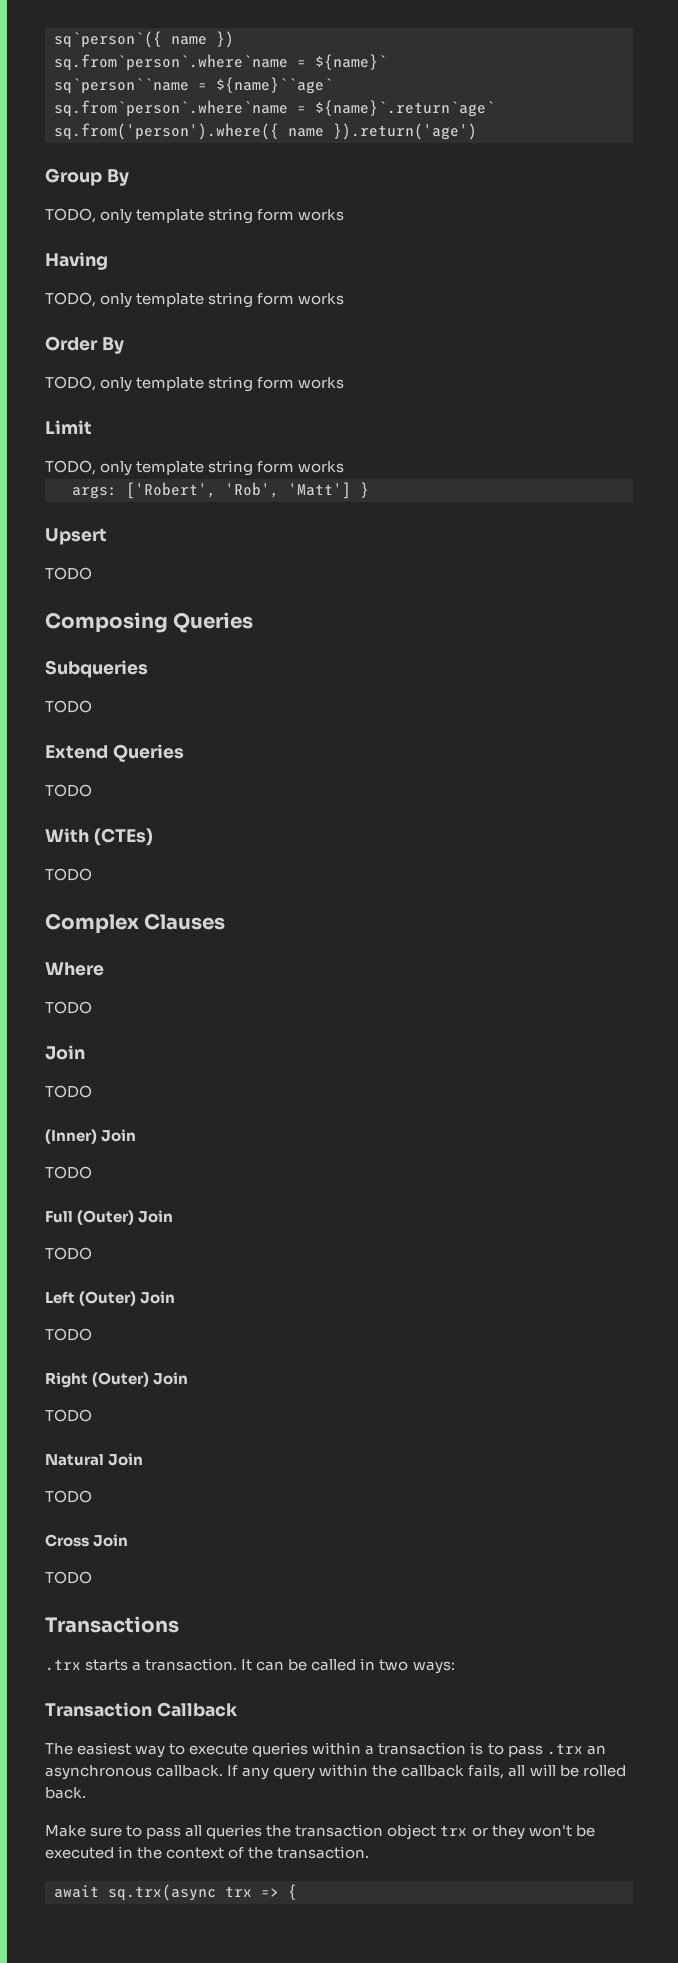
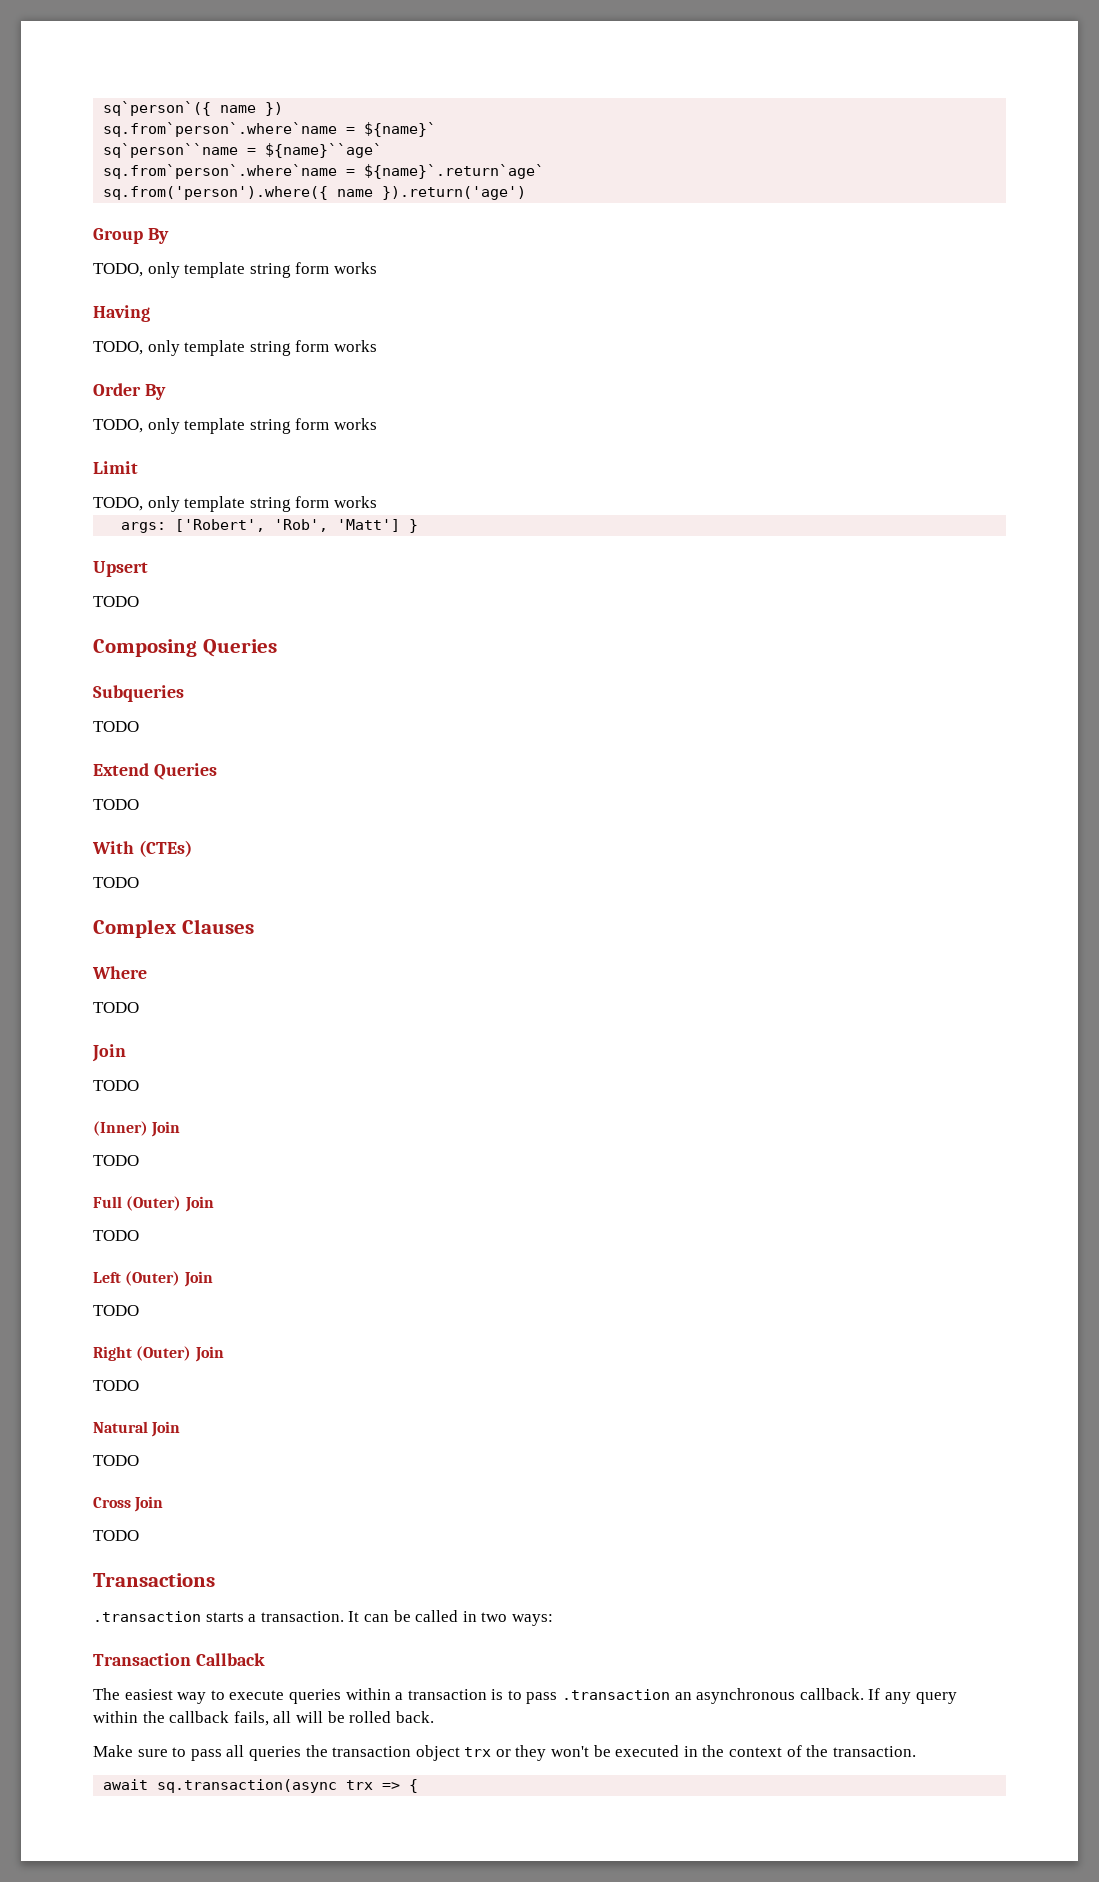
- .trx starts a transaction.
+ .transaction starts a transaction.
- The easiest way to execute queries within a transaction is to pass .trx an asynchronous callback.
+ The easiest way to execute queries within a transaction is to pass .transaction an asynchronous callback.
- await sq.trx(async trx => {
+ await sq.transaction(async trx => {

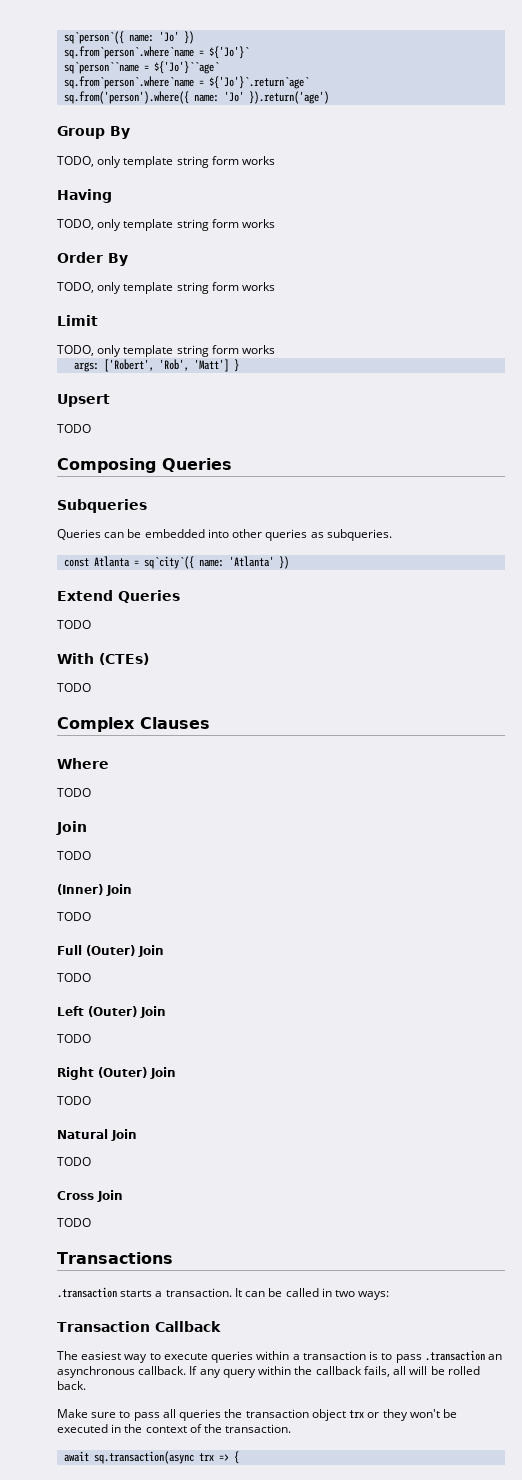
- sq`person`({ name })
+ sq`person`({ name: 'Jo' })
- sq.from`person`.where`name = ${name}`
+ sq.from`person`.where`name = ${'Jo'}`
- sq`person``name = ${name}``age`
- sq.from`person`.where`name = ${name}`.return`age`
+ sq`person``name = ${'Jo'}``age`
+ sq.from`person`.where`name = ${'Jo'}`.return`age`
- sq.from('person').where({ name }).return('age')
+ sq.from('person').where({ name: 'Jo' }).return('age')
  Subqueries
- TODO
+ Queries can be embedded into other queries as subqueries.
+ const Atlanta = sq`city`({ name: 'Atlanta' })

